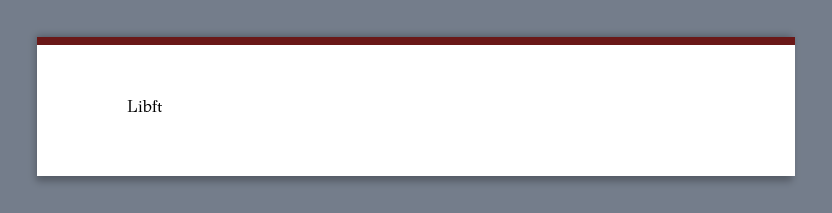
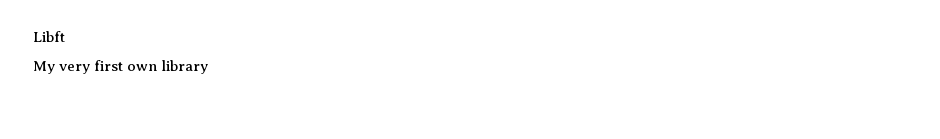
+ My very first own library

